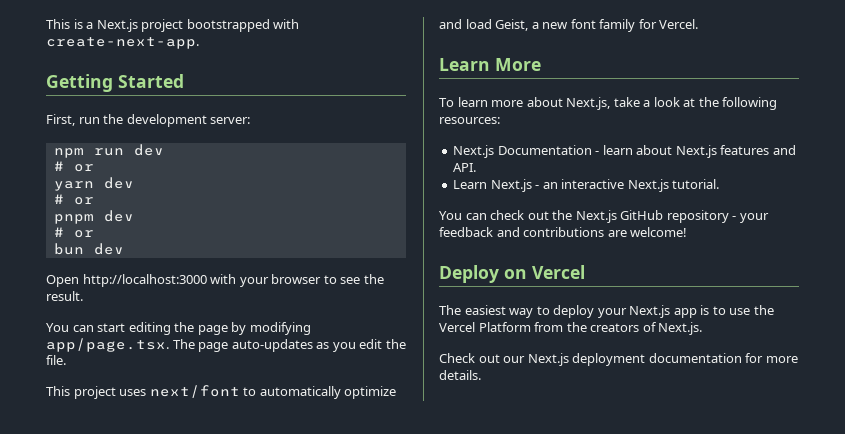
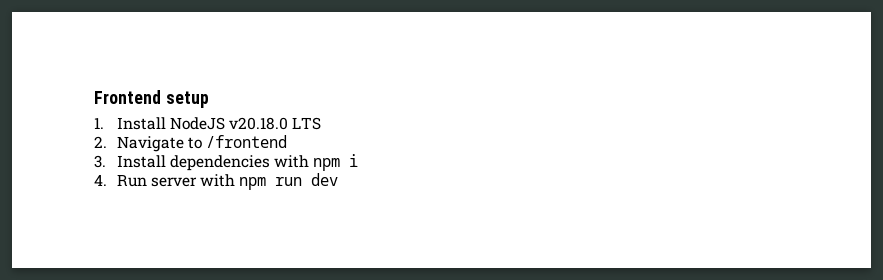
- This is a Next.js project bootstrapped with create-next-app.
- Getting Started
- First, run the development server:
- npm run dev
- # or
- yarn dev
- # or
- pnpm dev
- # or
- bun dev
- Open http://localhost:3000 with your browser to see the result.
- You can start editing the page by modifying app/page.tsx. The page auto-updates as you edit the file.
- This project uses next/font to automatically optimize and load Geist, a new font family for Vercel.
- Learn More
- To learn more about Next.js, take a look at the following resources:
- Next.js Documentation - learn about Next.js features and API.
- Learn Next.js - an interactive Next.js tutorial.
- You can check out the Next.js GitHub repository - your feedback and contributions are welcome!
- Deploy on Vercel
- The easiest way to deploy your Next.js app is to use the Vercel Platform from the creators of Next.js.
- Check out our Next.js deployment documentation for more details.
+ Frontend setup
+ 1. Install NodeJS v20.18.0 LTS
+ 2. Navigate to /frontend
+ 3. Install dependencies with npm i
+ 4. Run server with npm run dev

